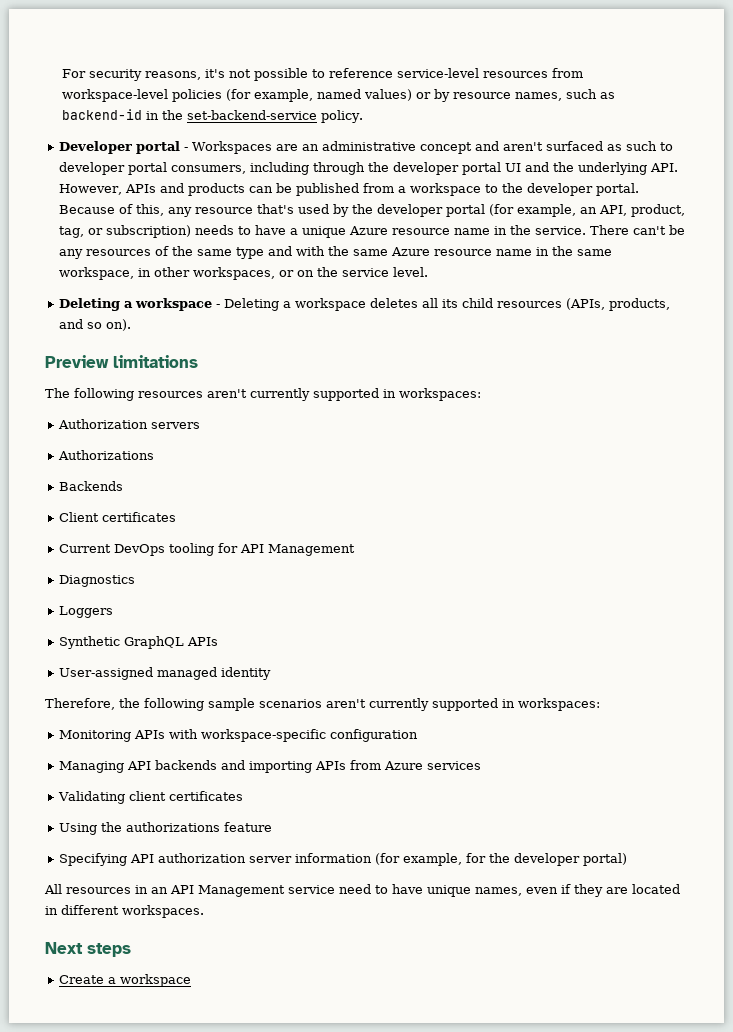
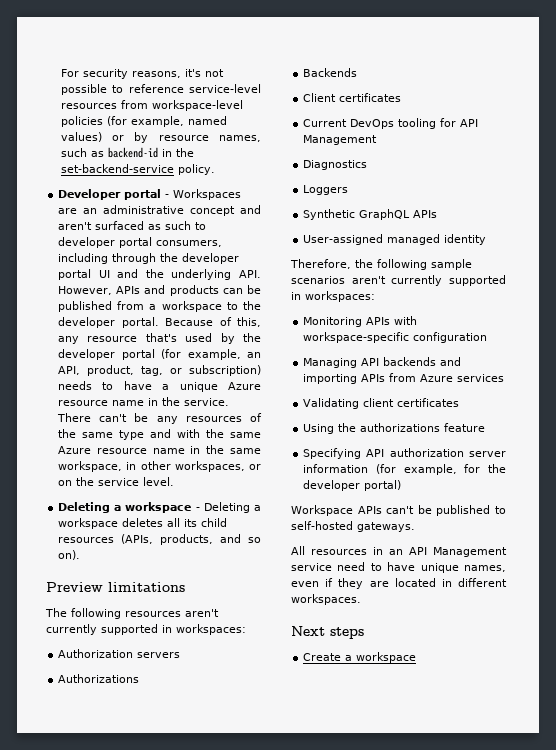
+ Workspace APIs can't be published to self-hosted gateways.

